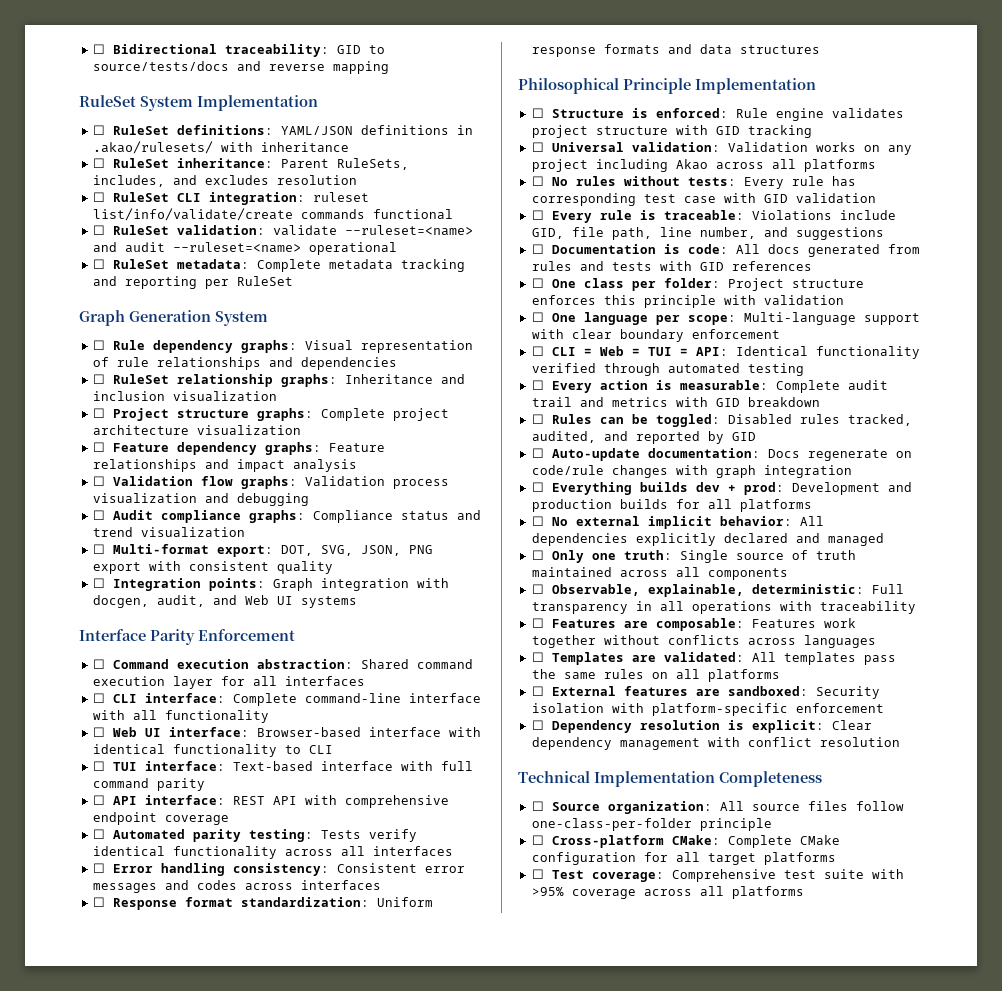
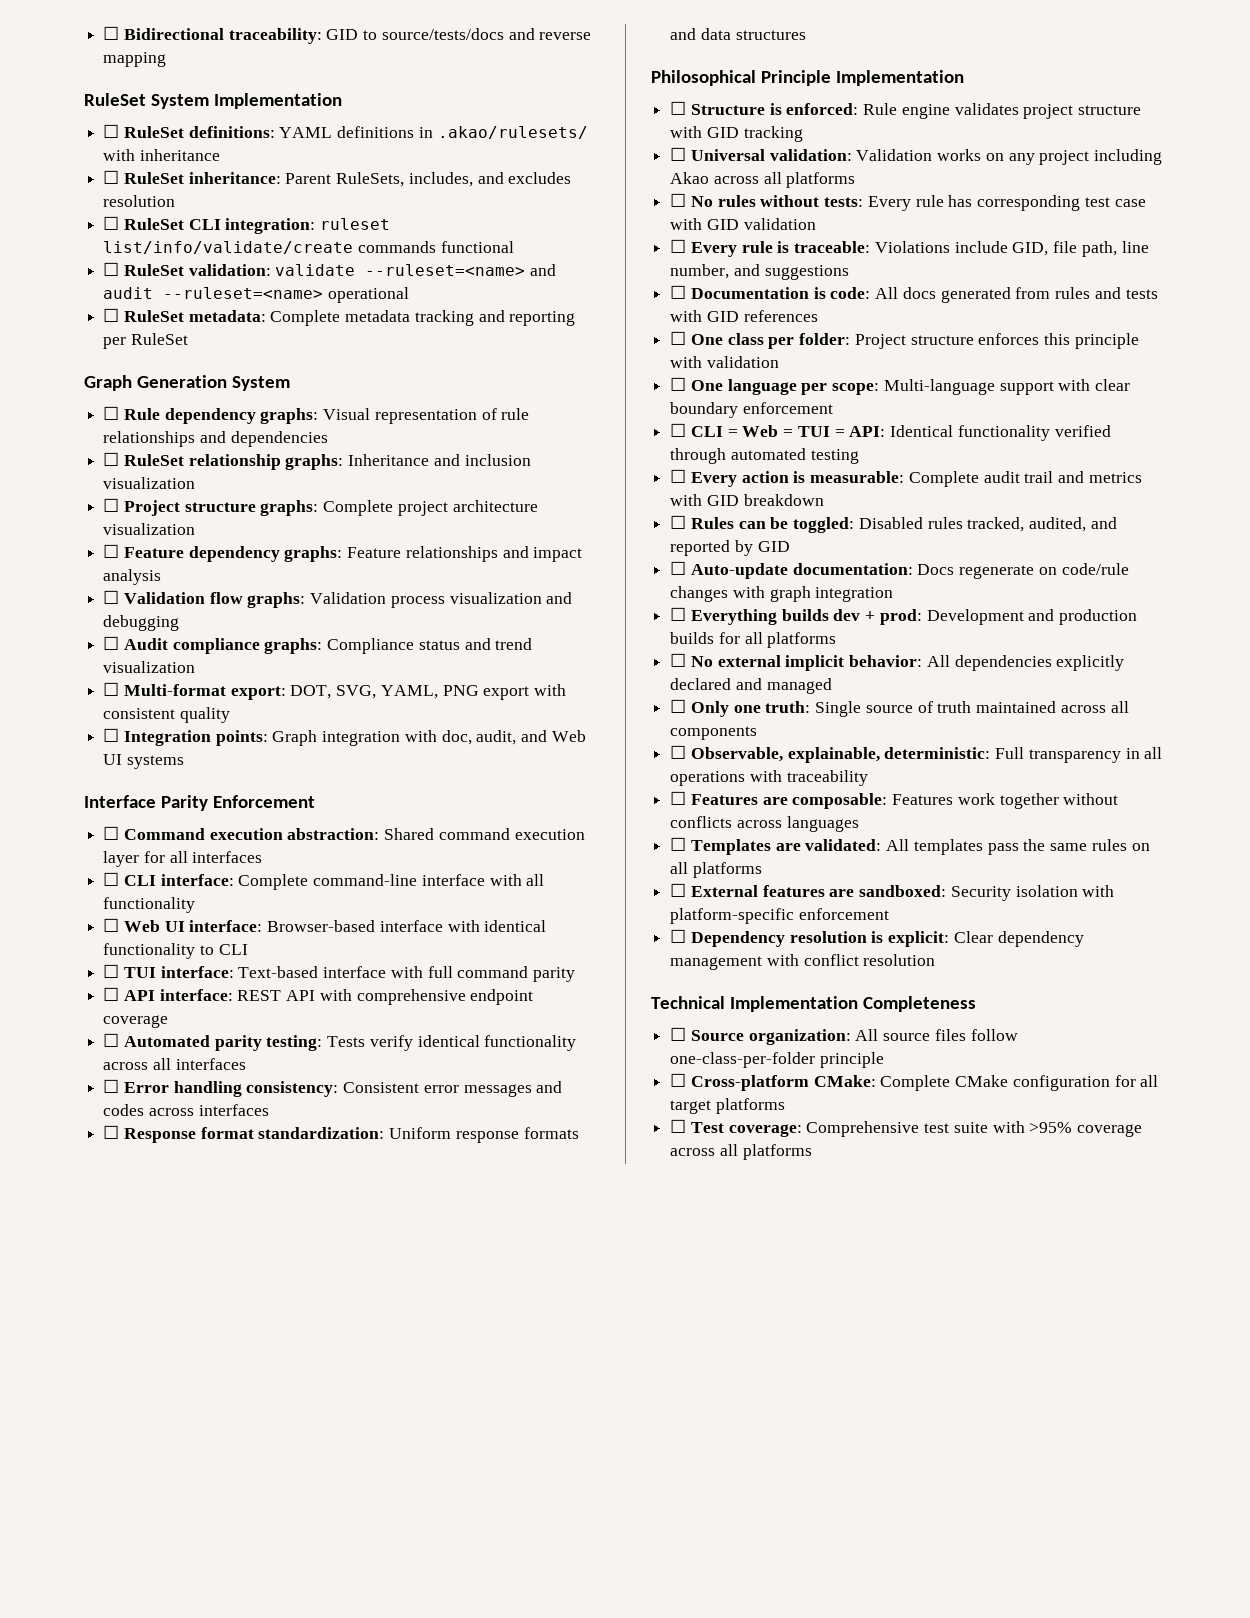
- ☐ RuleSet definitions: YAML/JSON definitions in .akao/rulesets/ with inheritance
+ ☐ RuleSet definitions: YAML definitions in .akao/rulesets/ with inheritance
- ☐ Multi-format export: DOT, SVG, JSON, PNG export with consistent quality
+ ☐ Multi-format export: DOT, SVG, YAML, PNG export with consistent quality
- ☐ Integration points: Graph integration with docgen, audit, and Web UI systems
+ ☐ Integration points: Graph integration with doc, audit, and Web UI systems

